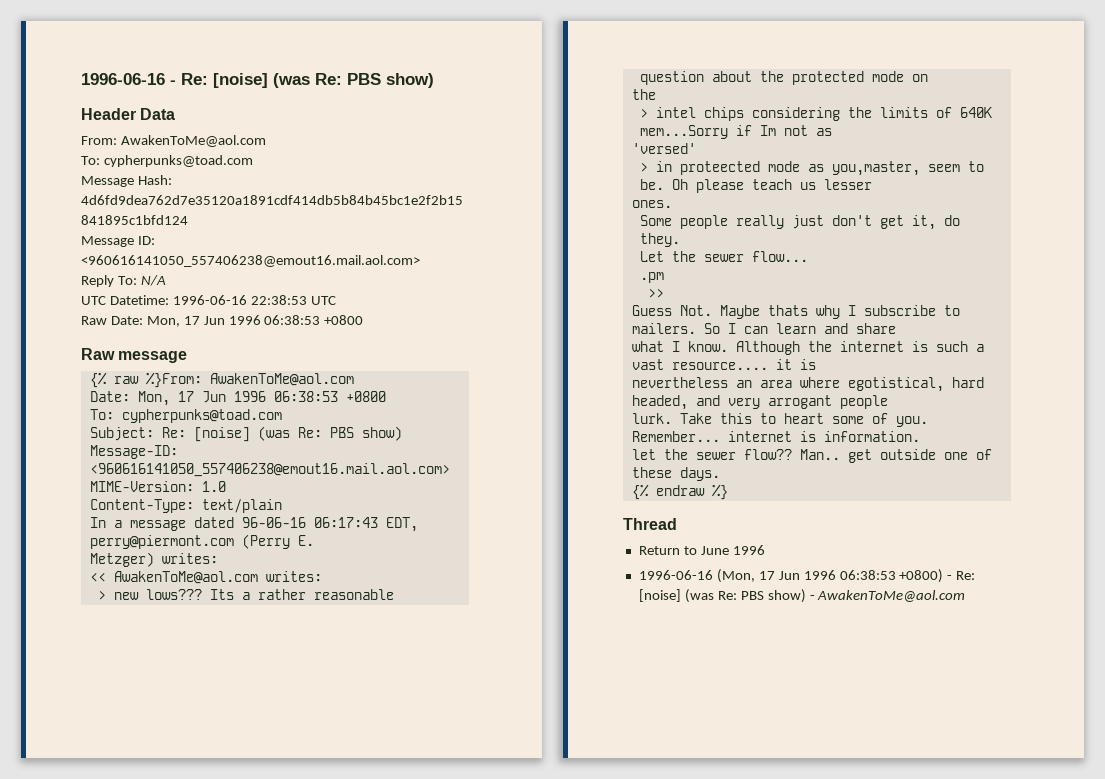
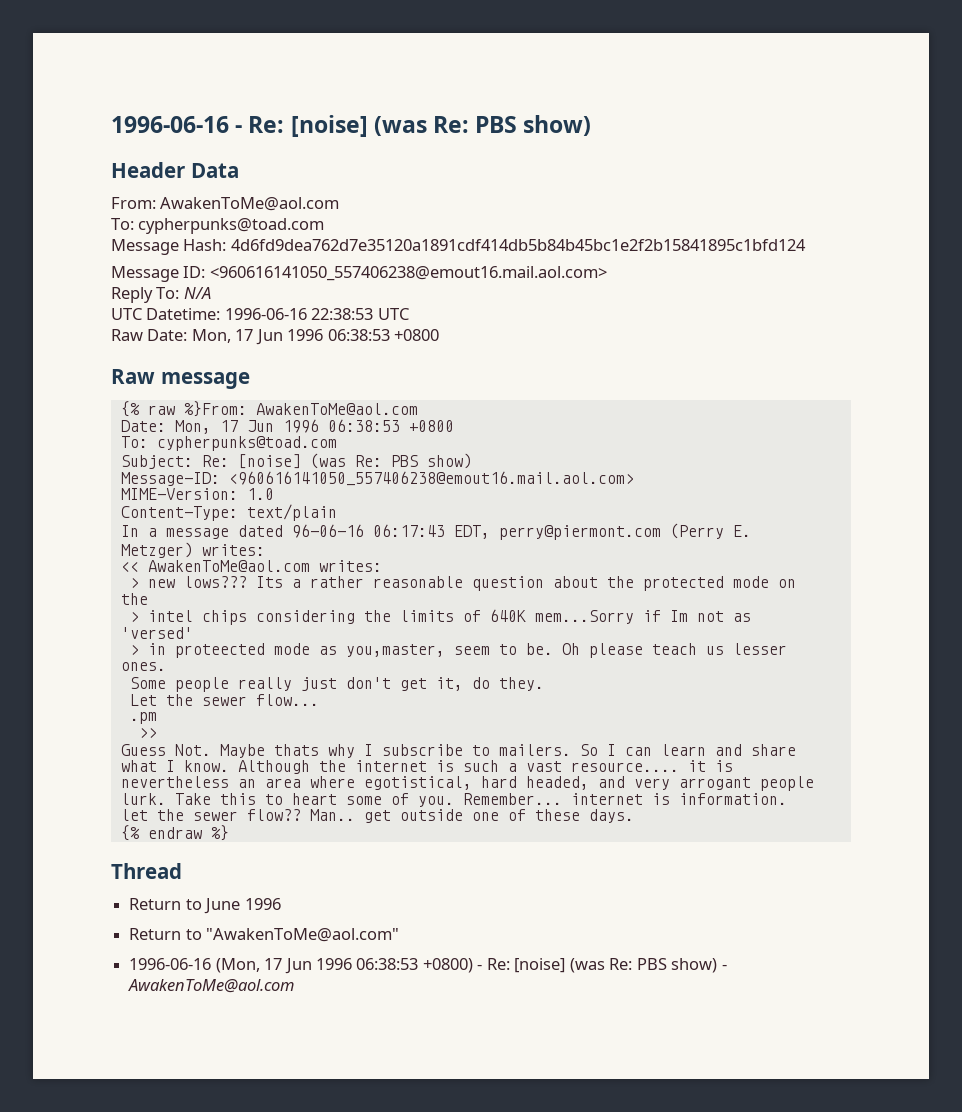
+ Return to "AwakenToMe@aol.com"

